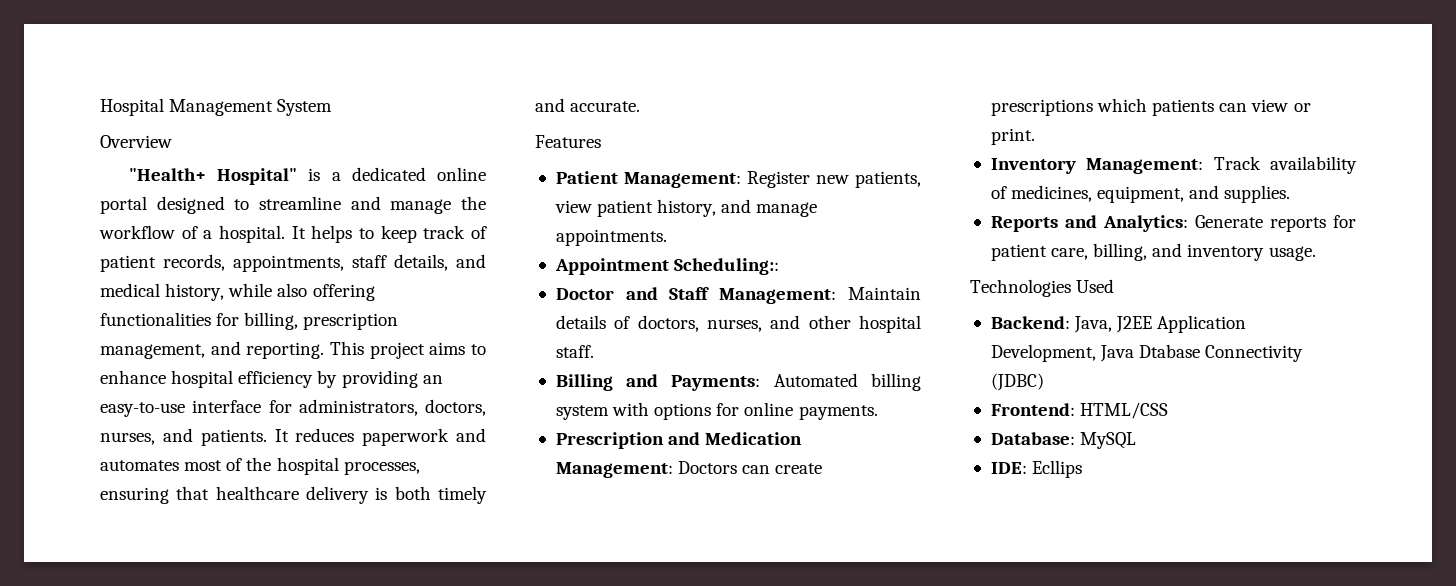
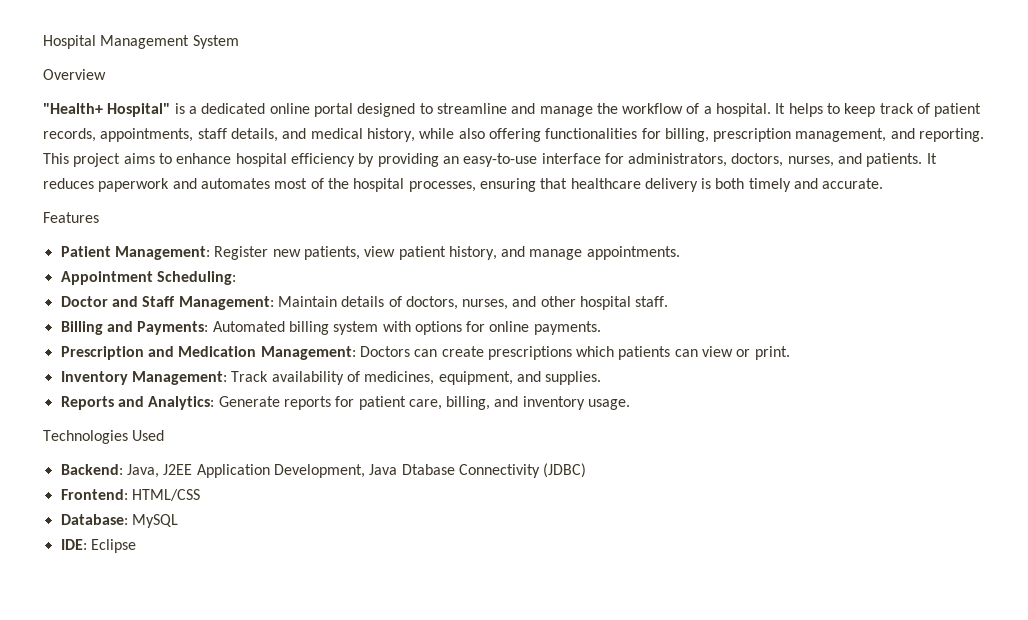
- Appointment Scheduling::
+ Appointment Scheduling:
- IDE: Ecllips
+ IDE: Eclipse

